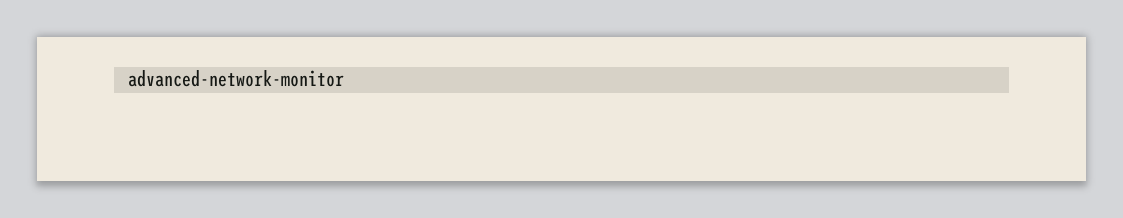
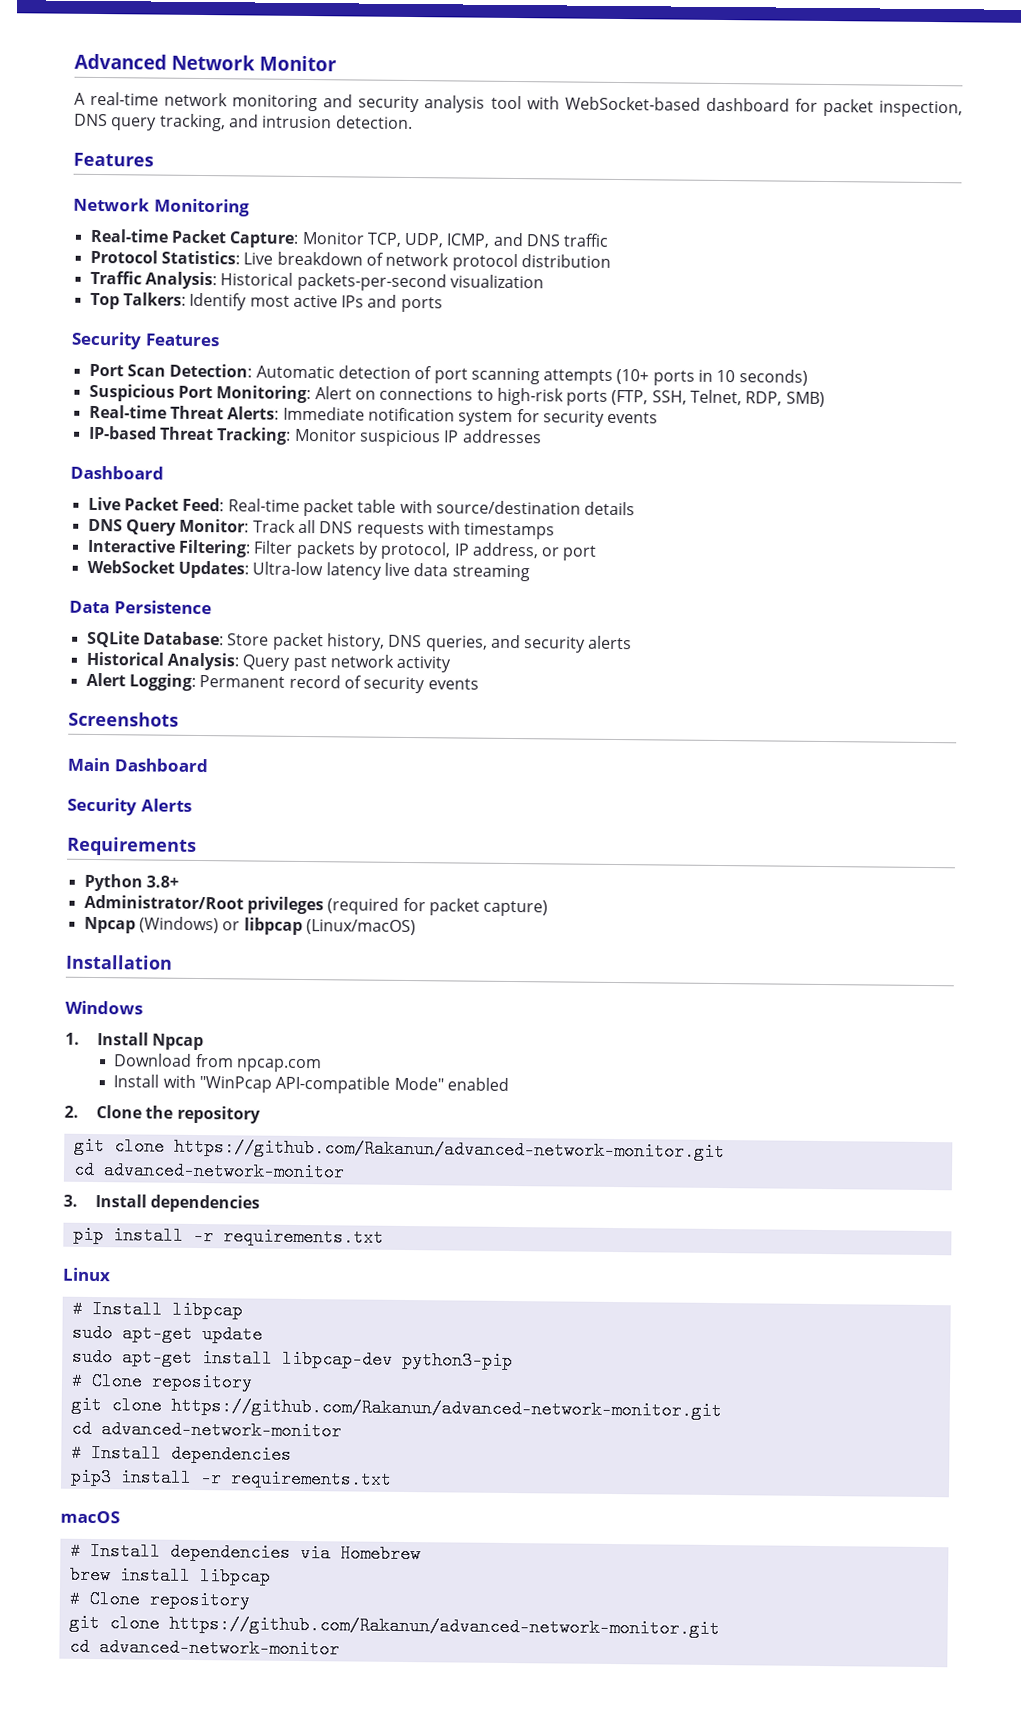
- advanced-network-monitor
+ Advanced Network Monitor
+ A real-time network monitoring and security analysis tool with WebSocket-based dashboard for packet inspection, DNS query tracking, and intrusion detection.
+ Features
+ Network Monitoring
+ Real-time Packet Capture: Monitor TCP, UDP, ICMP, and DNS traffic
+ Protocol Statistics: Live breakdown of network protocol distribution
+ Traffic Analysis: Historical packets-per-second visualization
+ Top Talkers: Identify most active IPs and ports
+ Security Features
+ Port Scan Detection: Automatic detection of port scanning attempts (10+ ports in 10 seconds)
+ Suspicious Port Monitoring: Alert on connections to high-risk ports (FTP, SSH, Telnet, RDP, SMB)
+ Real-time Threat Alerts: Immediate notification system for security events
+ IP-based Threat Tracking: Monitor suspicious IP addresses
+ Dashboard
+ Live Packet Feed: Real-time packet table with source/destination details
+ DNS Query Monitor: Track all DNS requests with timestamps
+ Interactive Filtering: Filter packets by protocol, IP address, or port
+ WebSocket Updates: Ultra-low latency live data streaming
+ Data Persistence
+ SQLite Database: Store packet history, DNS queries, and security alerts
+ Historical Analysis: Query past network activity
+ Alert Logging: Permanent record of security events
+ Screenshots
+ Main Dashboard
+ Security Alerts
+ Requirements
+ Python 3.8+
+ Administrator/Root privileges (required for packet capture)
+ Npcap (Windows) or libpcap (Linux/macOS)
+ Installation
+ Windows
+ 1. Install Npcap
+ Download from npcap.com
+ Install with "WinPcap API-compatible Mode" enabled
+ 2. Clone the repository
+ git clone https://github.com/Rakanun/advanced-network-monitor.git
+ cd advanced-network-monitor
+ 3. Install dependencies
+ pip install -r requirements.txt
+ Linux
+ # Install libpcap
+ sudo apt-get update
+ sudo apt-get install libpcap-dev python3-pip
+ # Clone repository
+ git clone https://github.com/Rakanun/advanced-network-monitor.git
+ cd advanced-network-monitor
+ # Install dependencies
+ pip3 install -r requirements.txt
+ macOS
+ # Install dependencies via Homebrew
+ brew install libpcap
+ # Clone repository
+ git clone https://github.com/Rakanun/advanced-network-monitor.git
+ cd advanced-network-monitor

